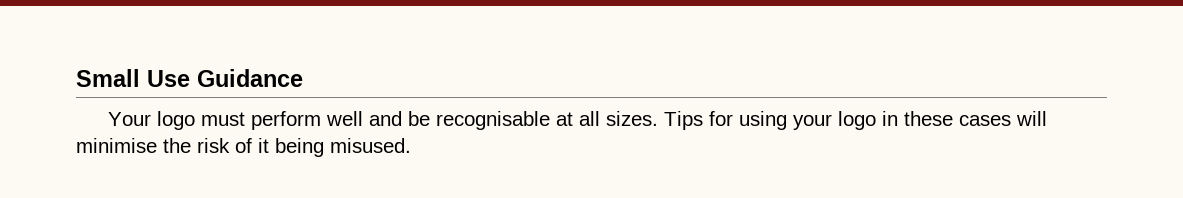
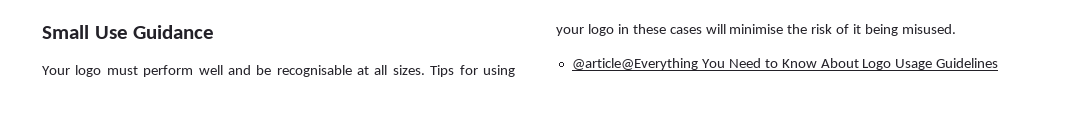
+ @article@Everything You Need to Know About Logo Usage Guidelines

